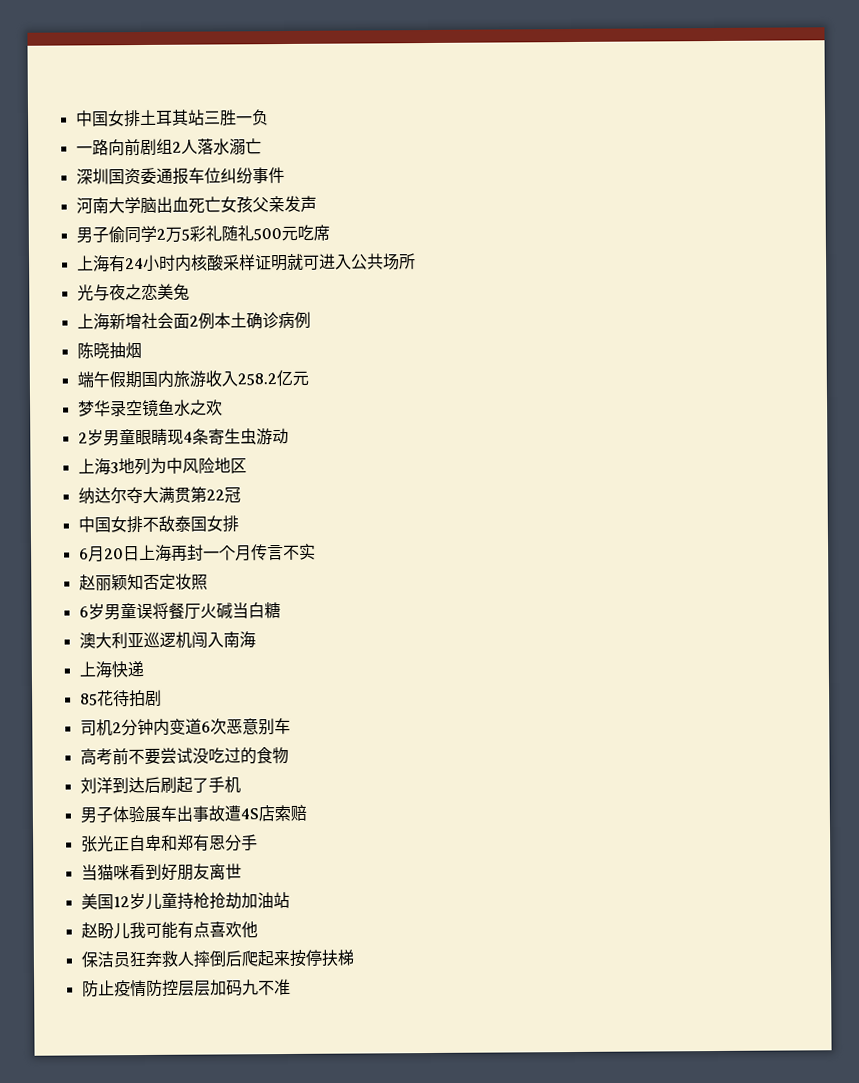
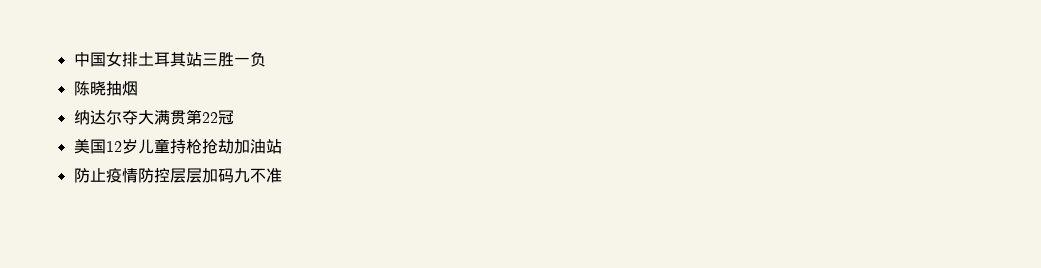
- 一路向前剧组2人落水溺亡
- 深圳国资委通报车位纠纷事件
- 河南大学脑出血死亡女孩父亲发声
- 男子偷同学2万5彩礼随礼500元吃席
- 上海有24小时内核酸采样证明就可进入公共场所
- 光与夜之恋美兔
- 上海新增社会面2例本土确诊病例
  陈晓抽烟
- 端午假期国内旅游收入258.2亿元
- 梦华录空镜鱼水之欢
- 2岁男童眼睛现4条寄生虫游动
- 上海3地列为中风险地区
- 中国女排不敌泰国女排
- 6月20日上海再封一个月传言不实
- 赵丽颖知否定妆照
- 6岁男童误将餐厅火碱当白糖
- 澳大利亚巡逻机闯入南海
- 上海快递
- 85花待拍剧
- 司机2分钟内变道6次恶意别车
- 高考前不要尝试没吃过的食物
- 刘洋到达后刷起了手机
- 男子体验展车出事故遭4S店索赔
- 张光正自卑和郑有恩分手
- 当猫咪看到好朋友离世
- 赵盼儿我可能有点喜欢他
- 保洁员狂奔救人摔倒后爬起来按停扶梯

